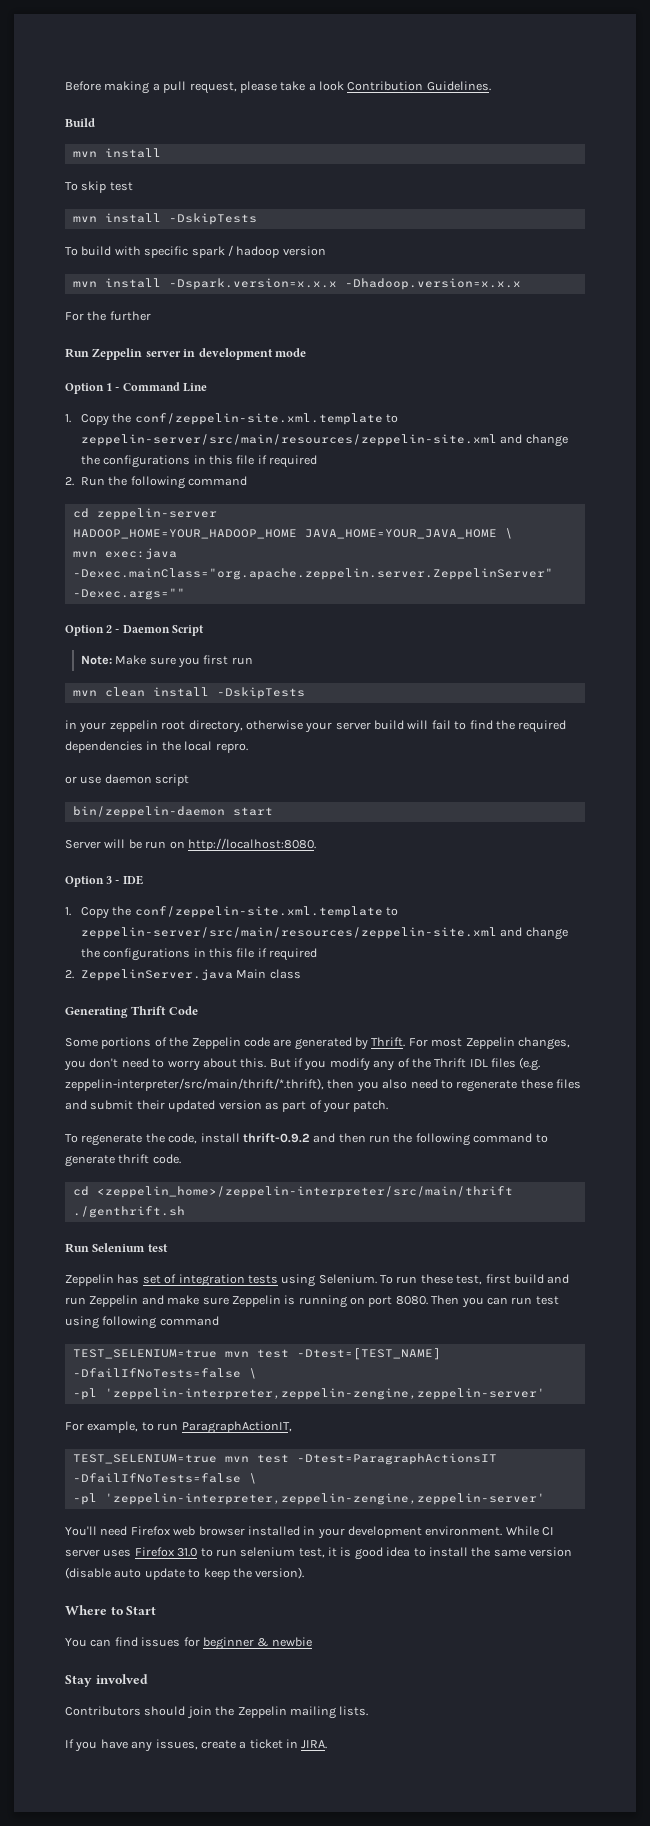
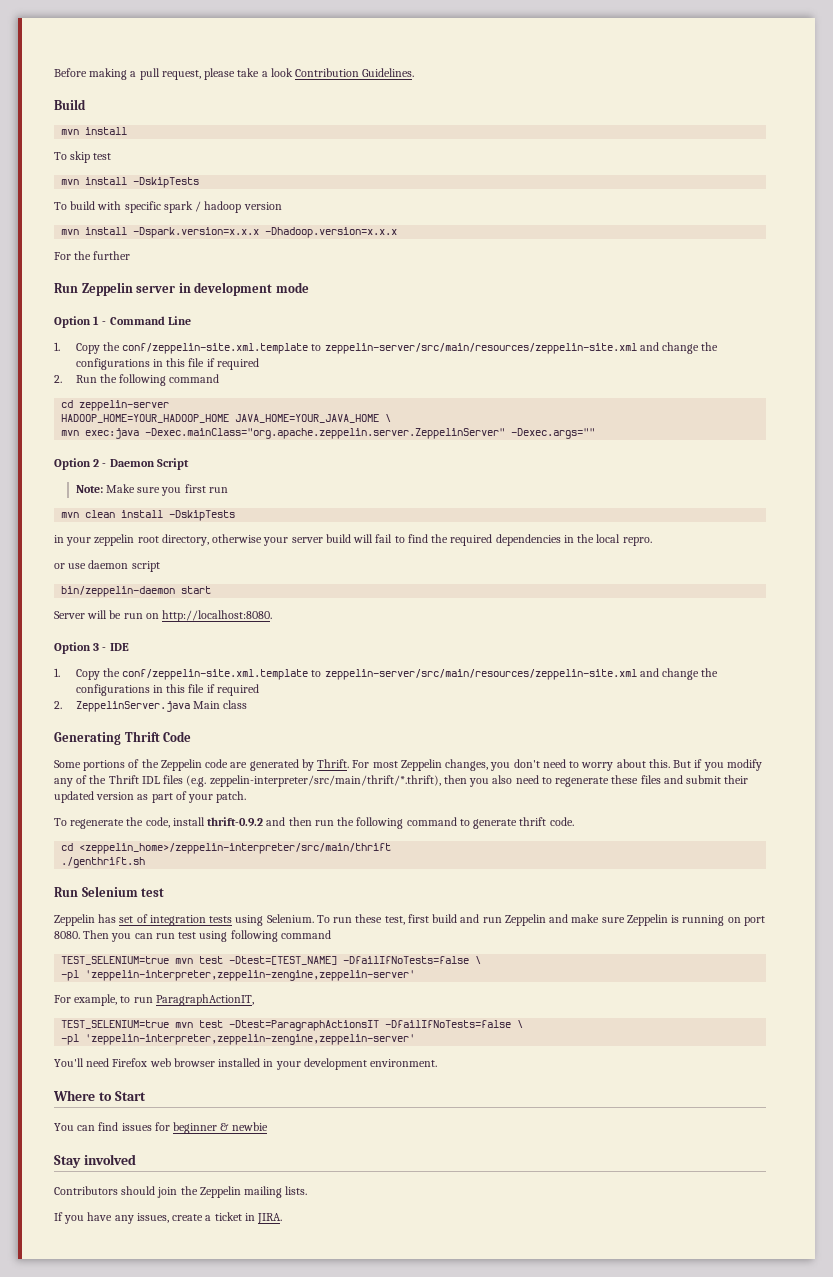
- While CI server uses Firefox 31.0 to run selenium test, it is good idea to install the same version (disable auto update to keep the version).

